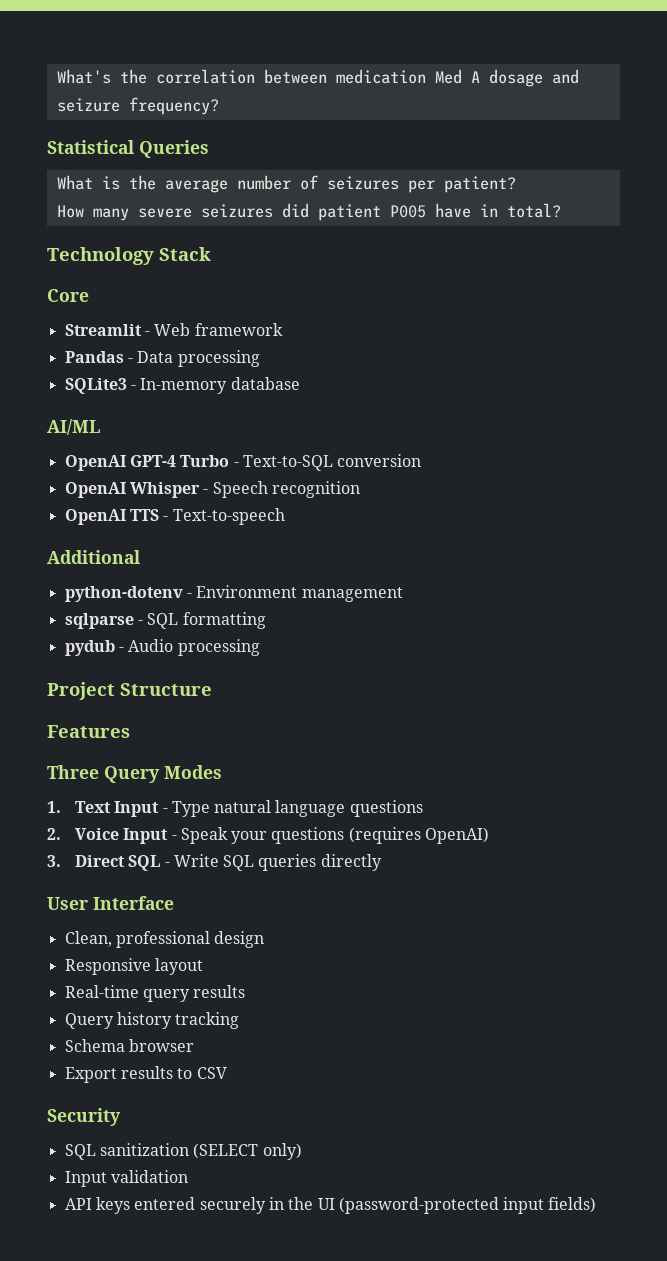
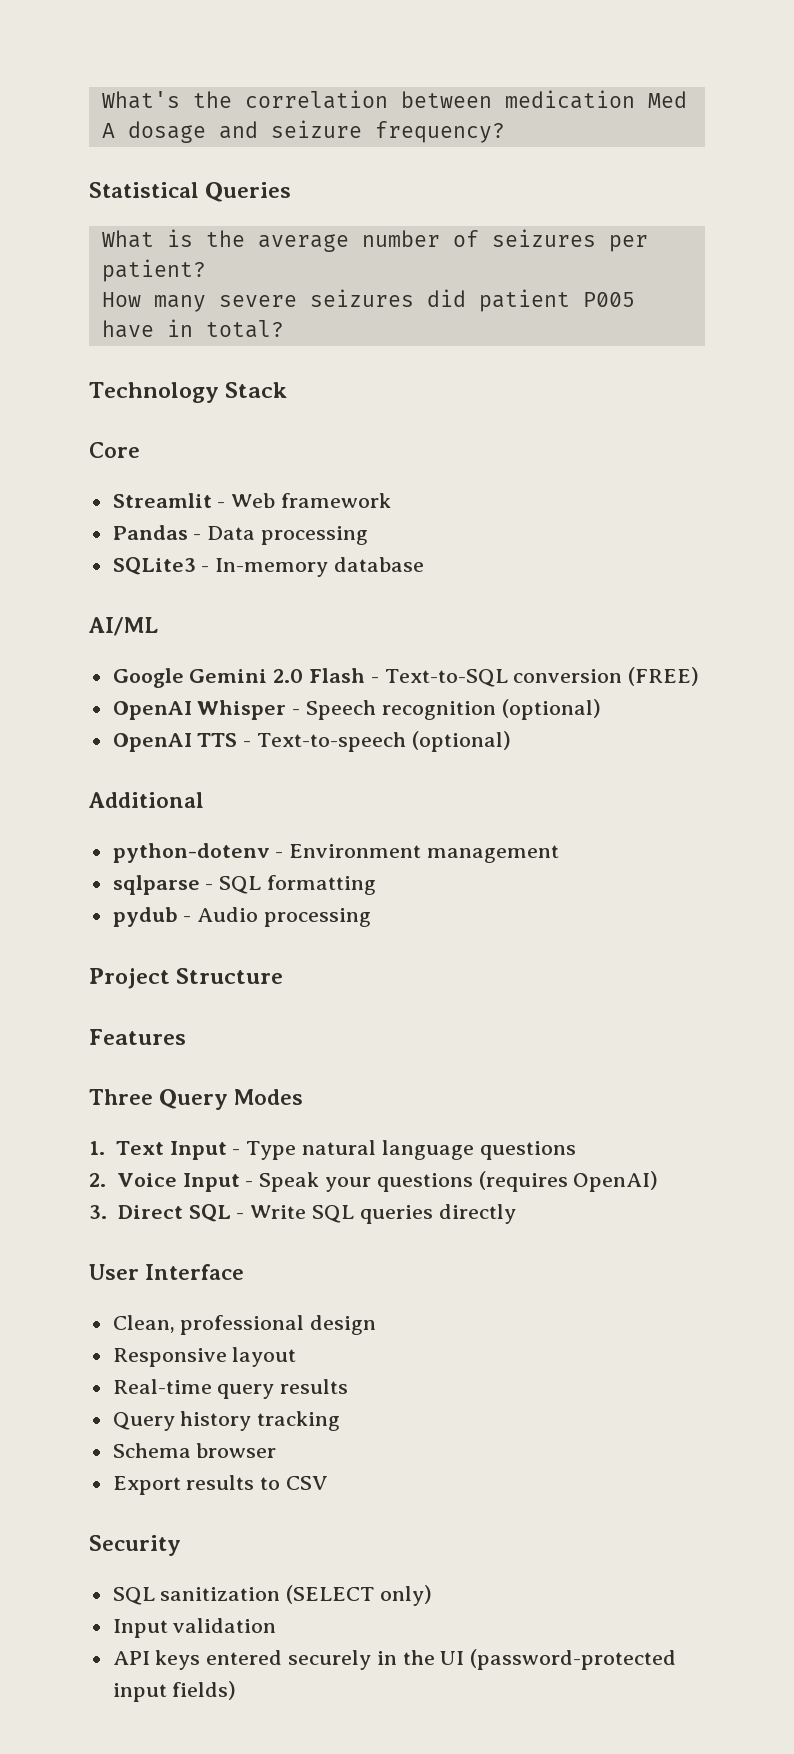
- OpenAI GPT-4 Turbo - Text-to-SQL conversion
+ Google Gemini 2.0 Flash - Text-to-SQL conversion (FREE)
- OpenAI Whisper - Speech recognition
+ OpenAI Whisper - Speech recognition (optional)
- OpenAI TTS - Text-to-speech
+ OpenAI TTS - Text-to-speech (optional)

